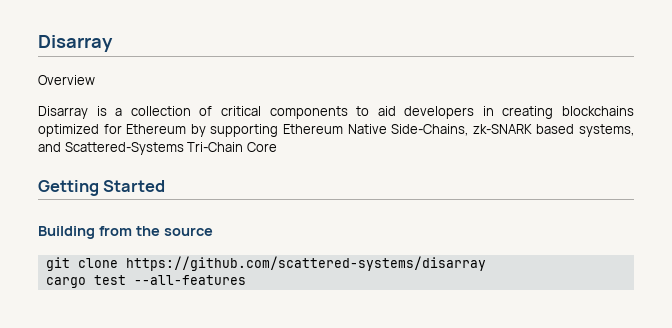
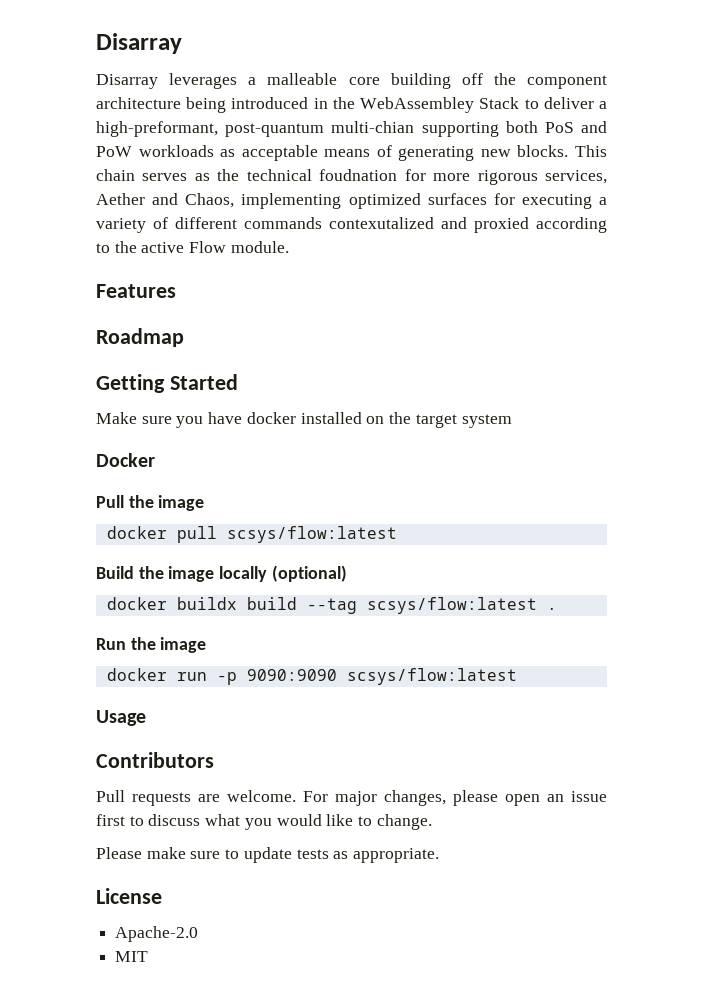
- Overview
- Disarray is a collection of critical components to aid developers in creating blockchains optimized for Ethereum by supporting Ethereum Native Side-Chains, zk-SNARK based systems, and Scattered-Systems Tri-Chain Core
+ Disarray leverages a malleable core building off the component architecture being introduced in the WebAssembley Stack to deliver a high-preformant, post-quantum multi-chian supporting both PoS and PoW workloads as acceptable means of generating new blocks. This chain serves as the technical foudnation for more rigorous services, Aether and Chaos, implementing optimized surfaces for executing a variety of different commands contexutalized and proxied according to the active Flow module.
+ Features
+ Roadmap
  Getting Started
- Building from the source
- git clone https://github.com/scattered-systems/disarray
- cargo test --all-features
+ Make sure you have docker installed on the target system
+ Docker
+ Pull the image
+ docker pull scsys/flow:latest
+ Build the image locally (optional)
+ docker buildx build --tag scsys/flow:latest .
+ Run the image
+ docker run -p 9090:9090 scsys/flow:latest
+ Usage
+ Contributors
+ Pull requests are welcome. For major changes, please open an issue first to discuss what you would like to change.
+ Please make sure to update tests as appropriate.
+ License
+ Apache-2.0
+ MIT

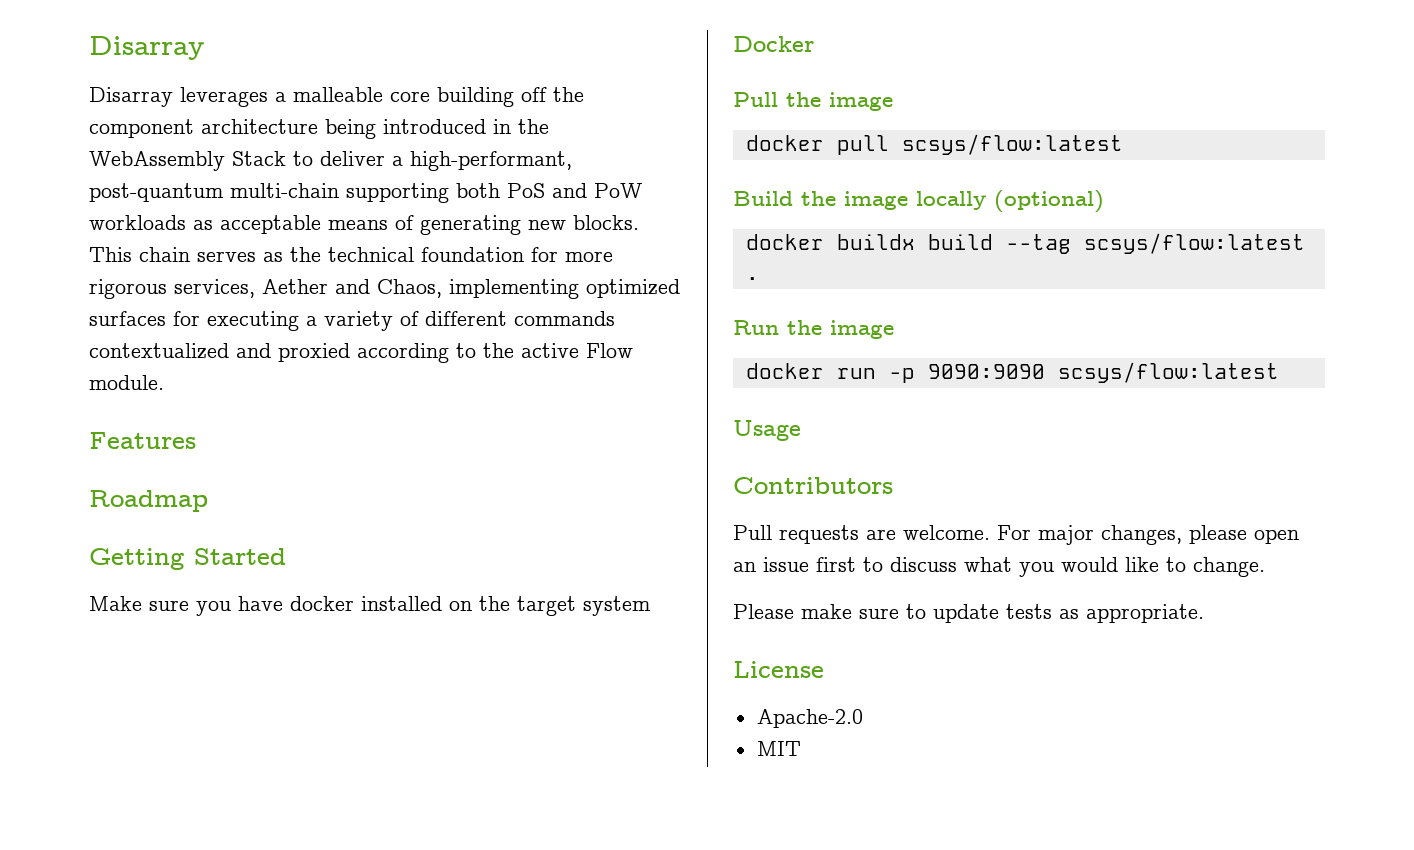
- Disarray leverages a malleable core building off the component architecture being introduced in the WebAssembley Stack to deliver a high-preformant, post-quantum multi-chian supporting both PoS and PoW workloads as acceptable means of generating new blocks.
+ Disarray leverages a malleable core building off the component architecture being introduced in the WebAssembly Stack to deliver a high-performant, post-quantum multi-chain supporting both PoS and PoW workloads as acceptable means of generating new blocks.
- This chain serves as the technical foudnation for more rigorous services, Aether and Chaos, implementing optimized surfaces for executing a variety of different commands contexutalized and proxied according to the active Flow module.
+ This chain serves as the technical foundation for more rigorous services, Aether and Chaos, implementing optimized surfaces for executing a variety of different commands contextualized and proxied according to the active Flow module.

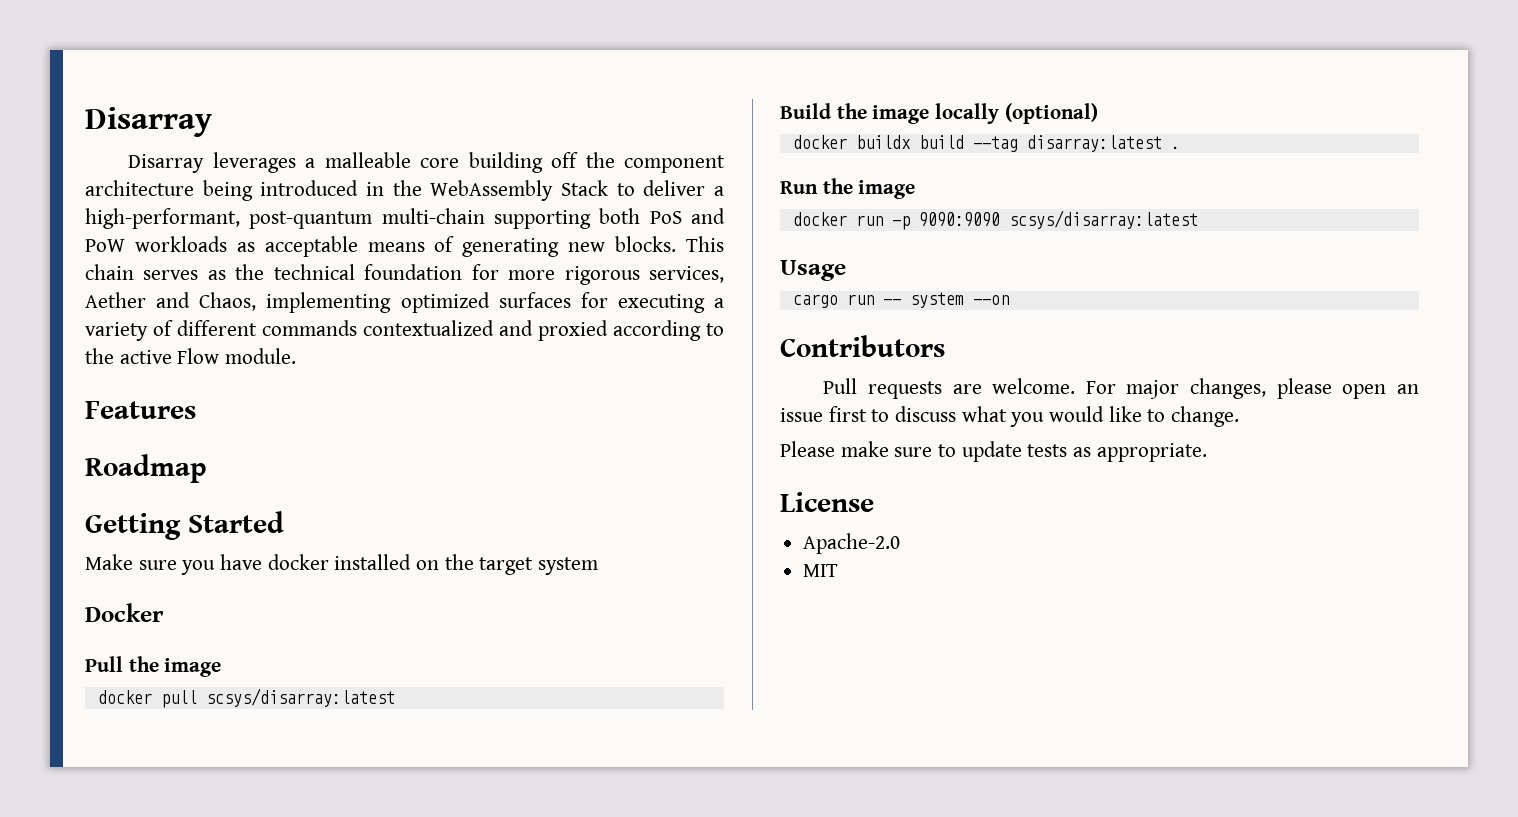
- docker pull scsys/flow:latest
+ docker pull scsys/disarray:latest
- docker buildx build --tag scsys/flow:latest .
+ docker buildx build --tag disarray:latest .
- docker run -p 9090:9090 scsys/flow:latest
+ docker run -p 9090:9090 scsys/disarray:latest
+ cargo run -- system --on

